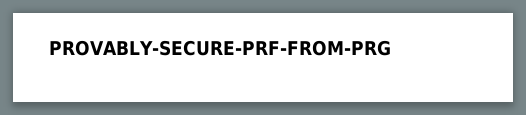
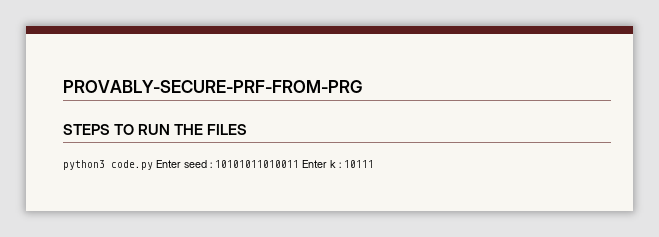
+ STEPS TO RUN THE FILES
+ python3 code.py Enter seed : 10101011010011 Enter k : 10111

